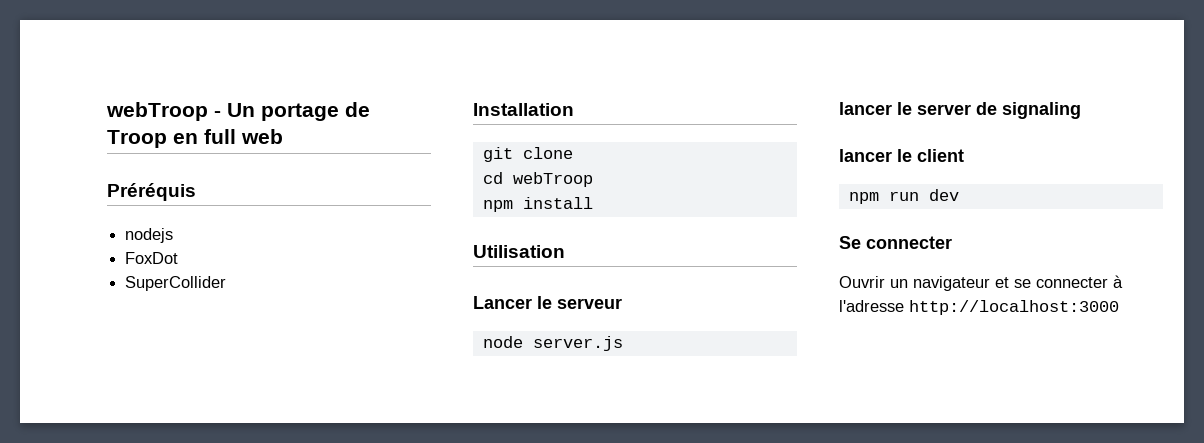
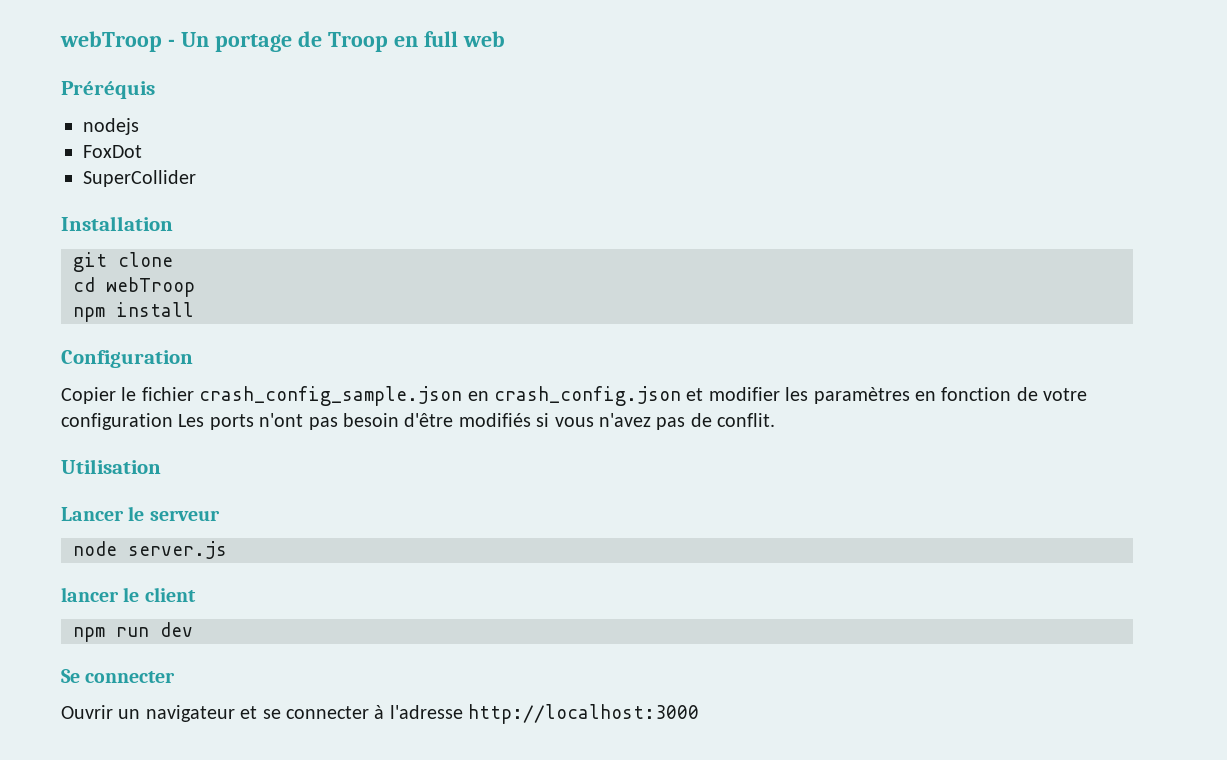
+ Configuration
+ Copier le fichier crash_config_sample.json en crash_config.json et modifier les paramètres en fonction de votre configuration Les ports n'ont pas besoin d'être modifiés si vous n'avez pas de conflit.
- lancer le server de signaling

